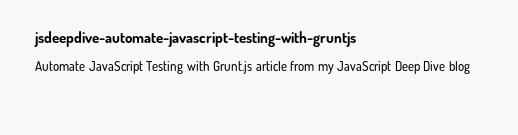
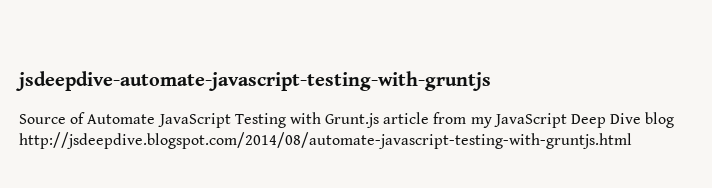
- Automate JavaScript Testing with Grunt.js article from my JavaScript Deep Dive blog
+ Source of Automate JavaScript Testing with Grunt.js article from my JavaScript Deep Dive blog http://jsdeepdive.blogspot.com/2014/08/automate-javascript-testing-with-gruntjs.html

